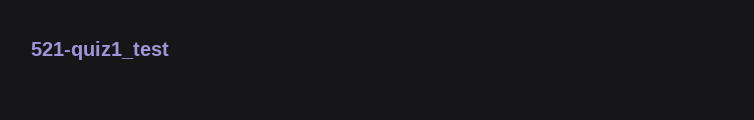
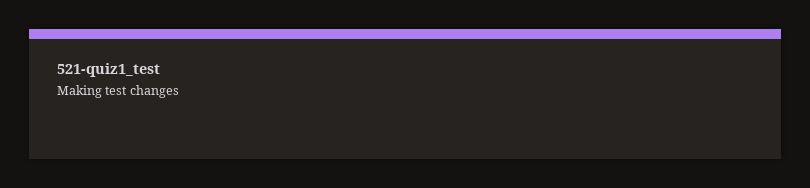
+ Making test changes

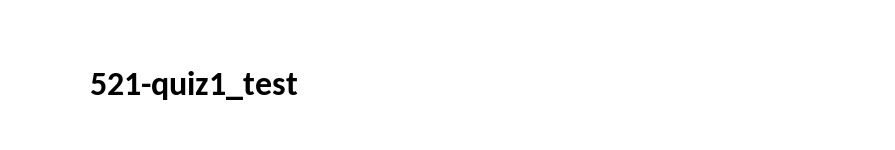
- Making test changes

